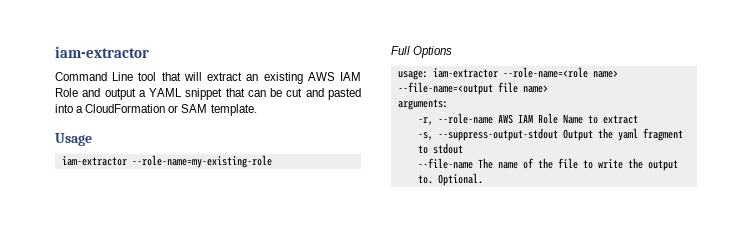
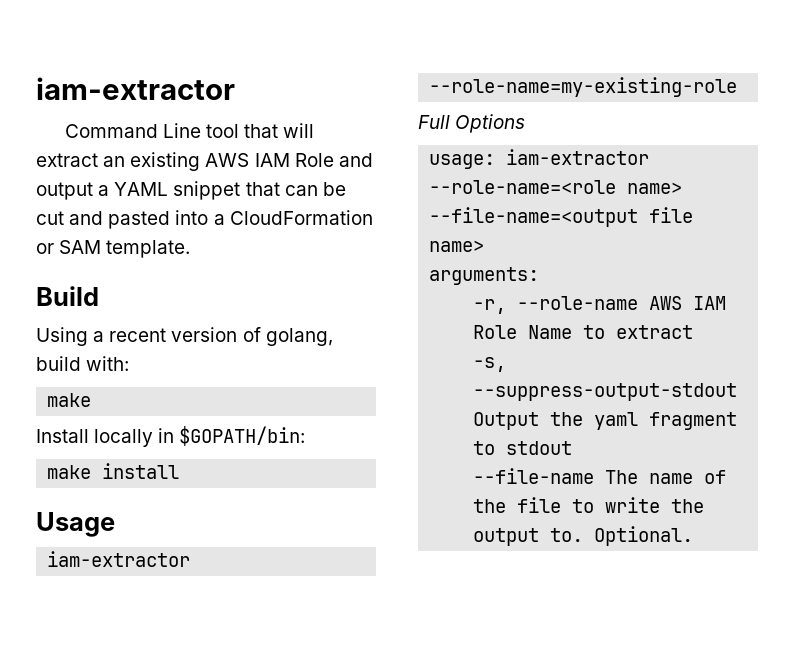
+ Build
+ Using a recent version of golang, build with:
+ make
+ Install locally in $GOPATH/bin:
+ make install

